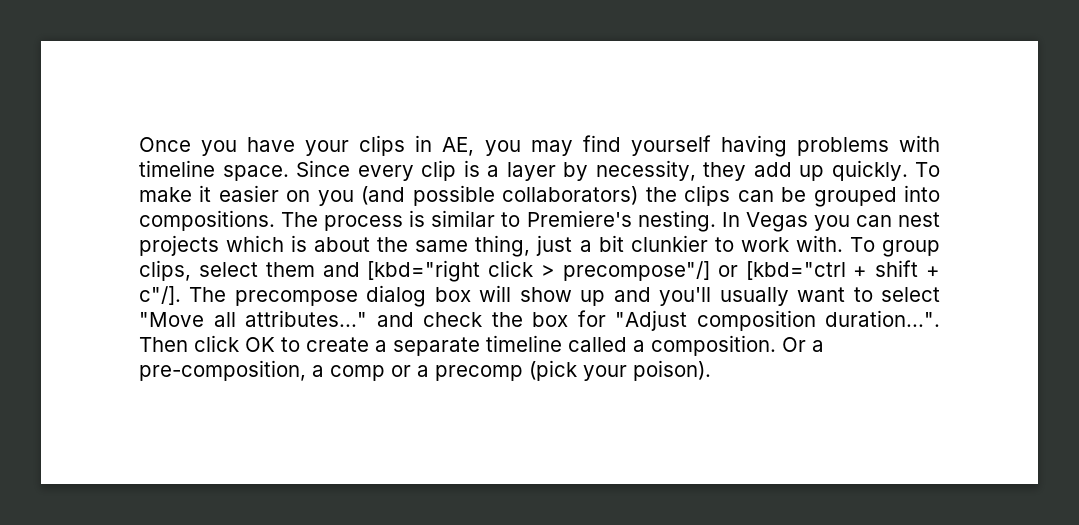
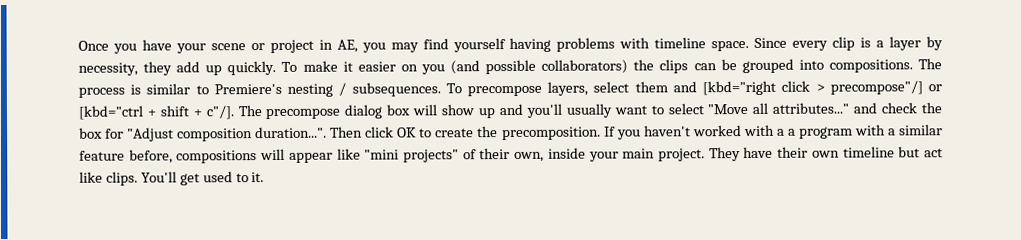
- Once you have your clips in AE, you may find yourself having problems with timeline space.
+ Once you have your scene or project in AE, you may find yourself having problems with timeline space.
- The process is similar to Premiere's nesting. In Vegas you can nest projects which is about the same thing, just a bit clunkier to work with. To group clips, select them and [kbd="right click > precompose"/] or [kbd="ctrl + shift + c"/].
+ The process is similar to Premiere's nesting / subsequences. To precompose layers, select them and [kbd="right click > precompose"/] or [kbd="ctrl + shift + c"/].
- The precompose dialog box will show up and you'll usually want to select "Move all attributes..." and check the box for "Adjust composition duration...". Then click OK to create a separate timeline called a composition. Or a pre-composition, a comp or a precomp (pick your poison).
+ The precompose dialog box will show up and you'll usually want to select "Move all attributes..." and check the box for "Adjust composition duration...". Then click OK to create the precomposition. If you haven't worked with a a program with a similar feature before, compositions will appear like "mini projects" of their own, inside your main project. They have their own timeline but act like clips. You'll get used to it.

